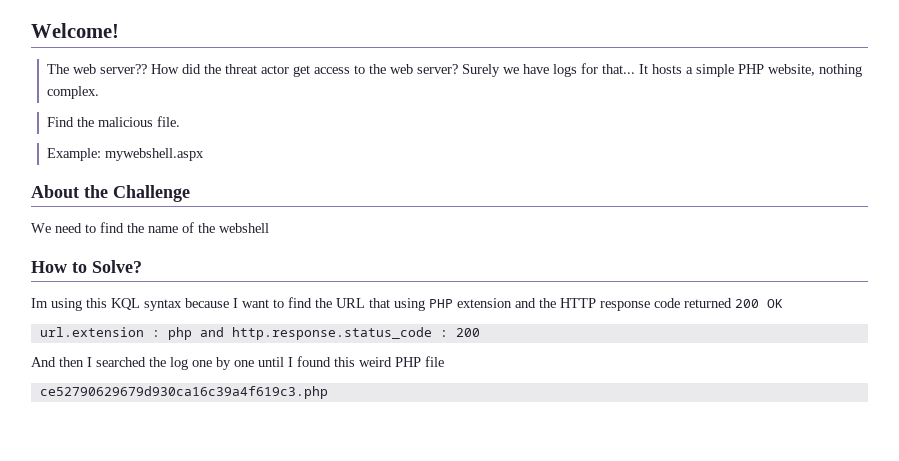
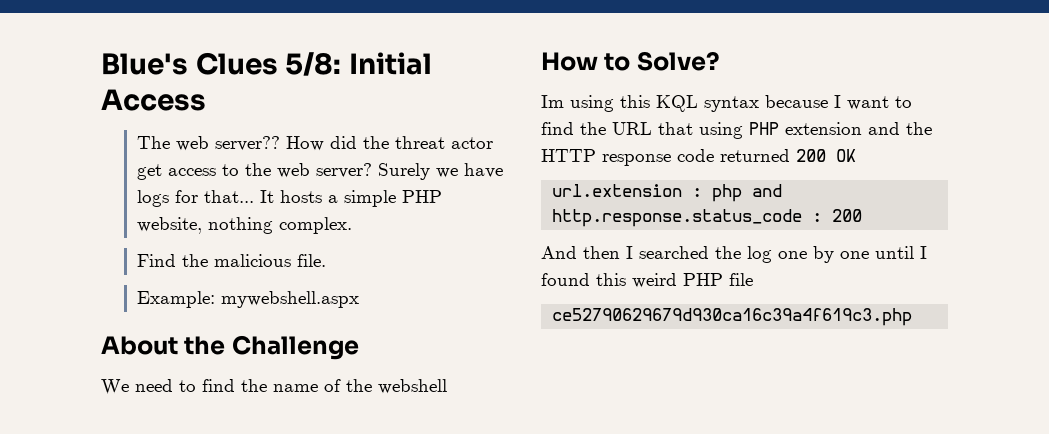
- Welcome!
+ Blue's Clues 5/8: Initial Access

